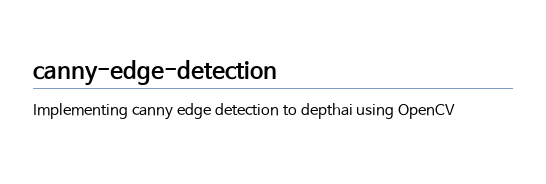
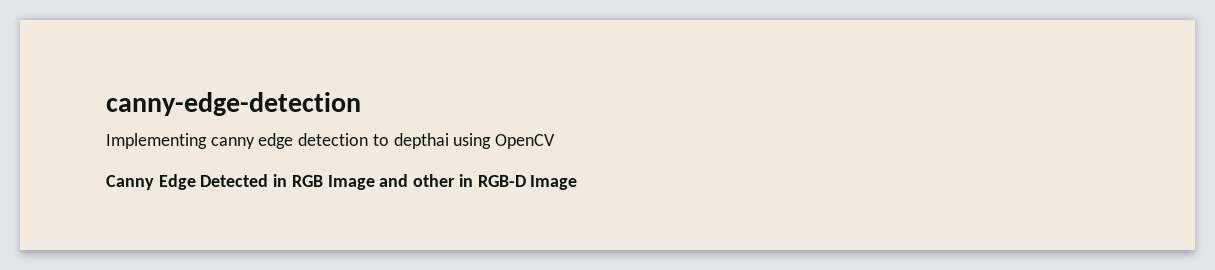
+ Canny Edge Detected in RGB Image and other in RGB-D Image

